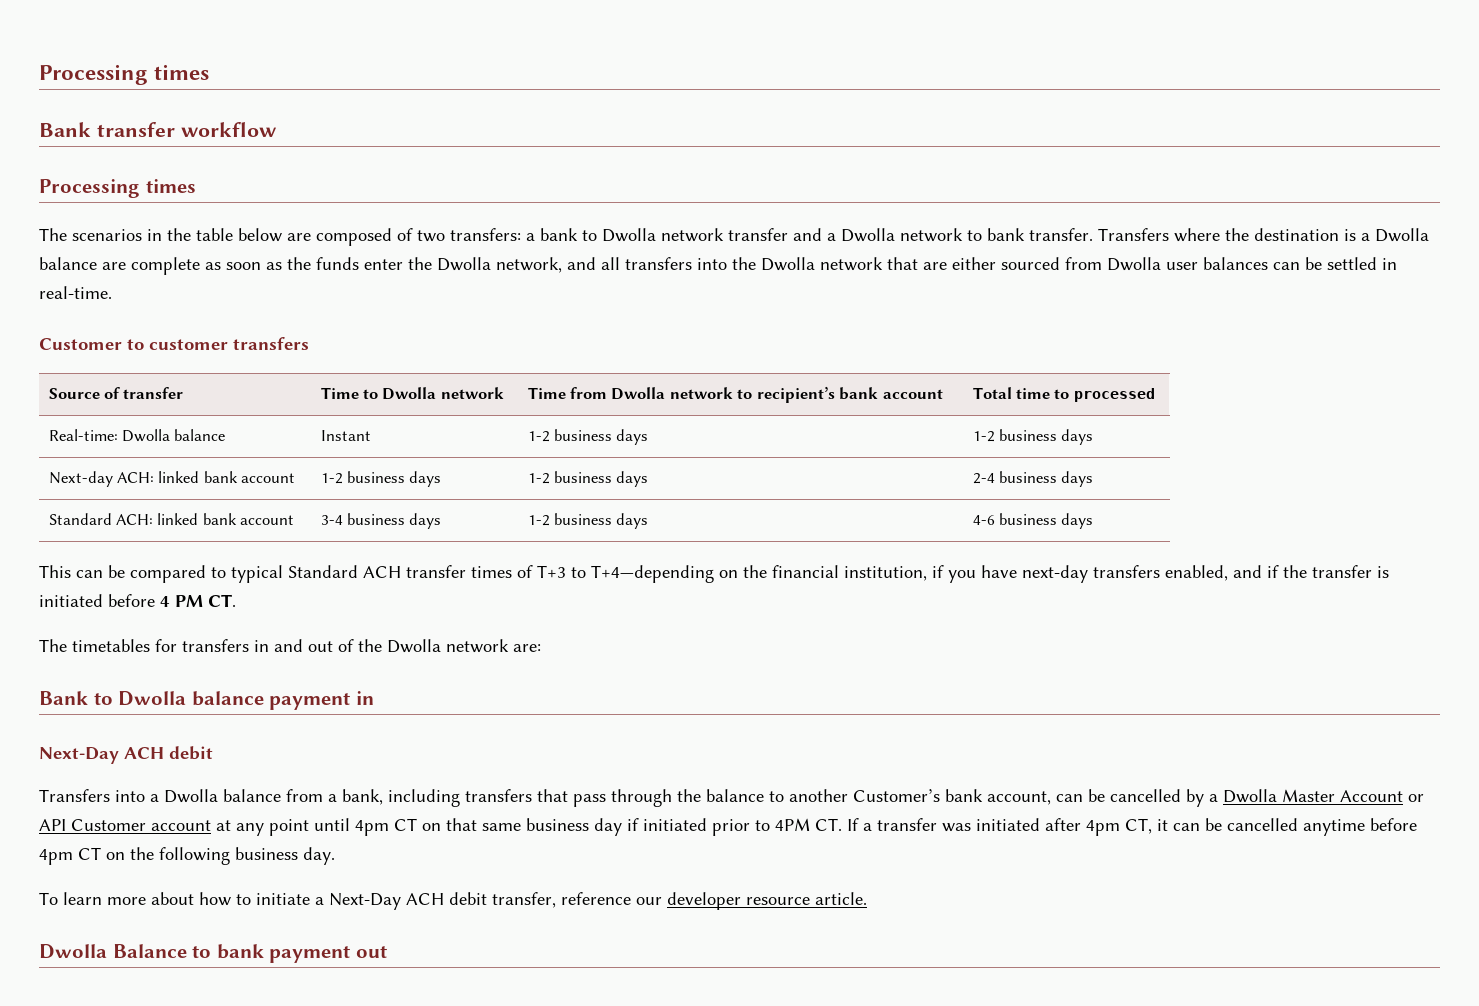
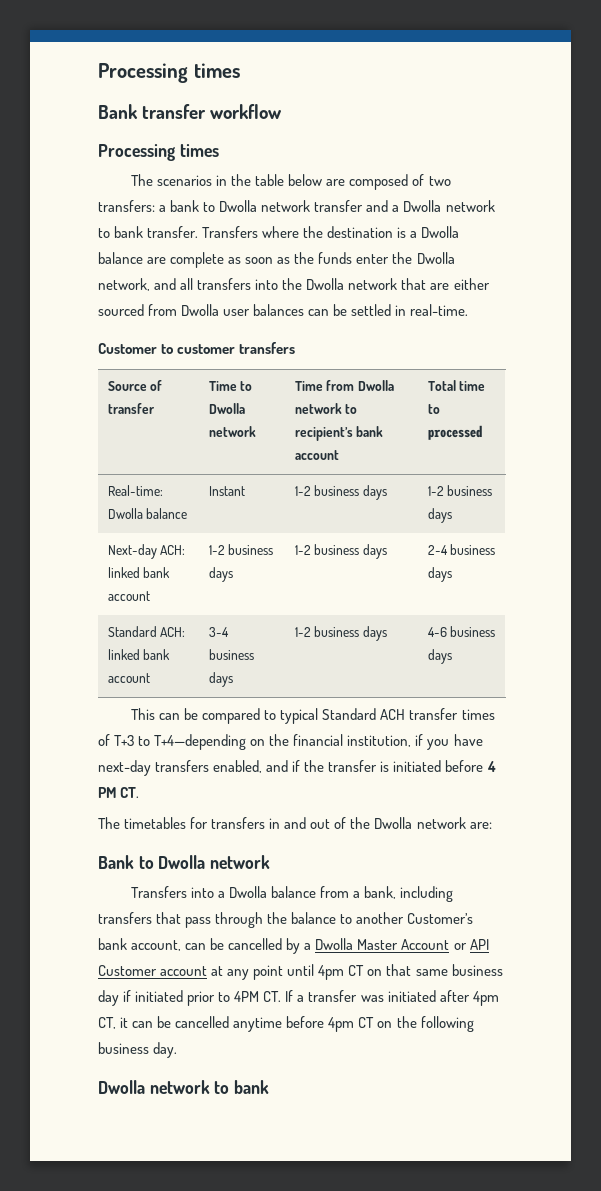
- Bank to Dwolla balance payment in
- Next-Day ACH debit
+ Bank to Dwolla network
  Transfers into a Dwolla balance from a bank, including transfers that pass through the balance to another Customer’s bank account, can be cancelled by a Dwolla Master Account or API Customer account at any point until 4pm CT on that same business day if initiated prior to 4PM CT. If a transfer was initiated after 4pm CT, it can be cancelled anytime before 4pm CT on the following business day.
- To learn more about how to initiate a Next-Day ACH debit transfer, reference our developer resource article.
- Dwolla Balance to bank payment out
+ Dwolla network to bank

